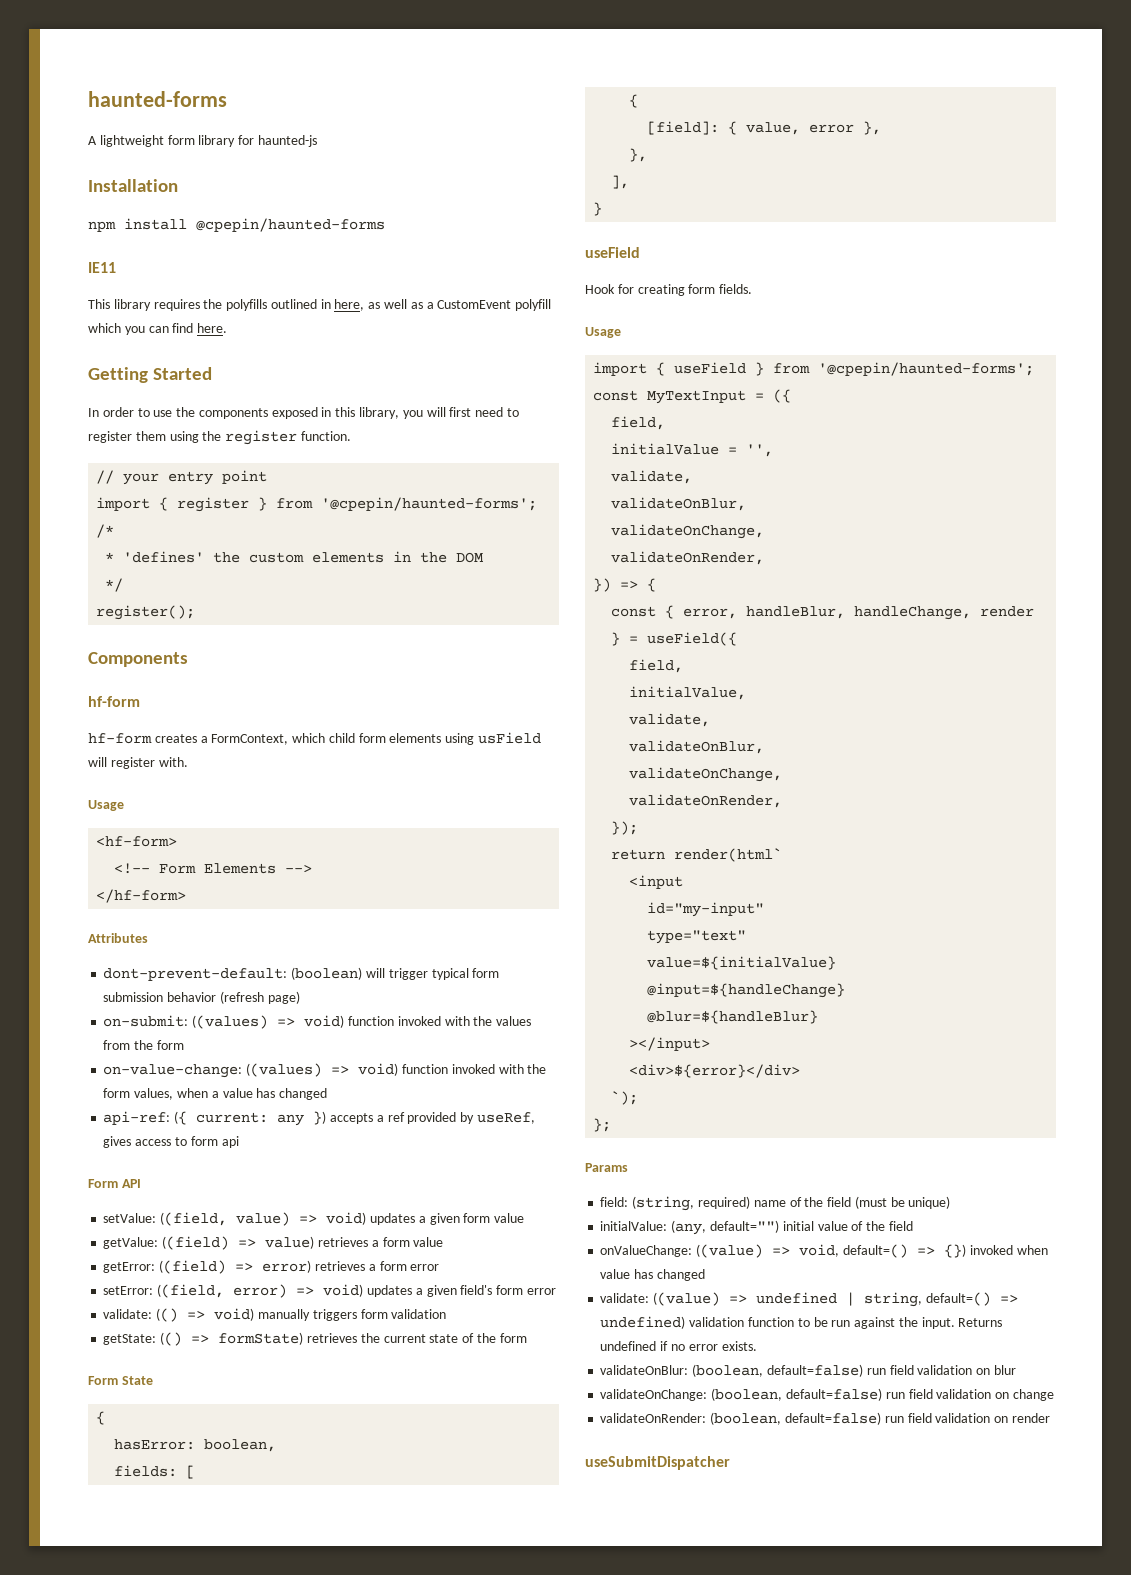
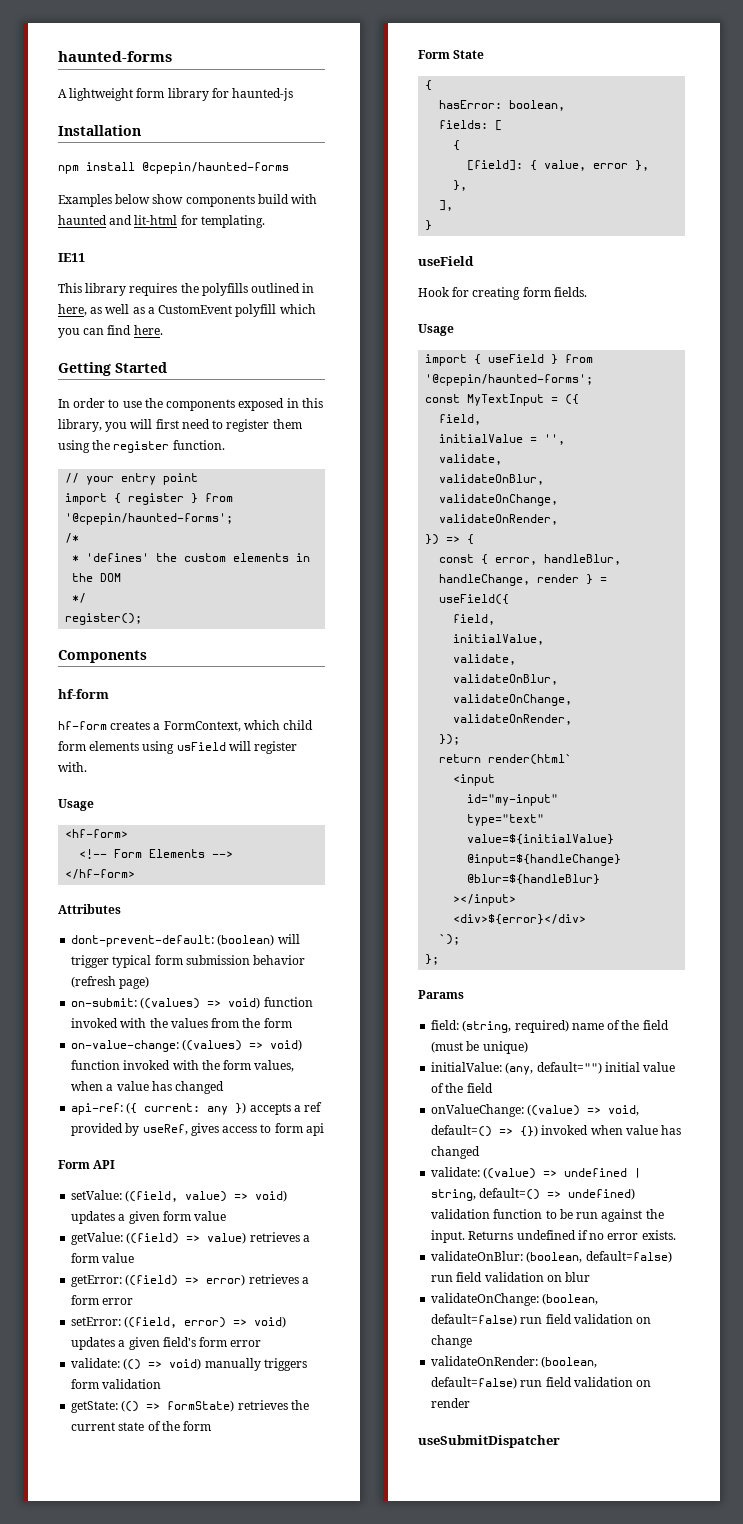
+ Examples below show components build with haunted and lit-html for templating.

